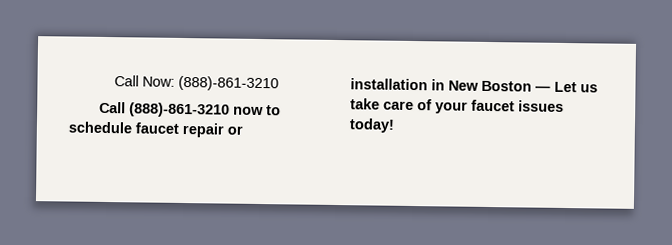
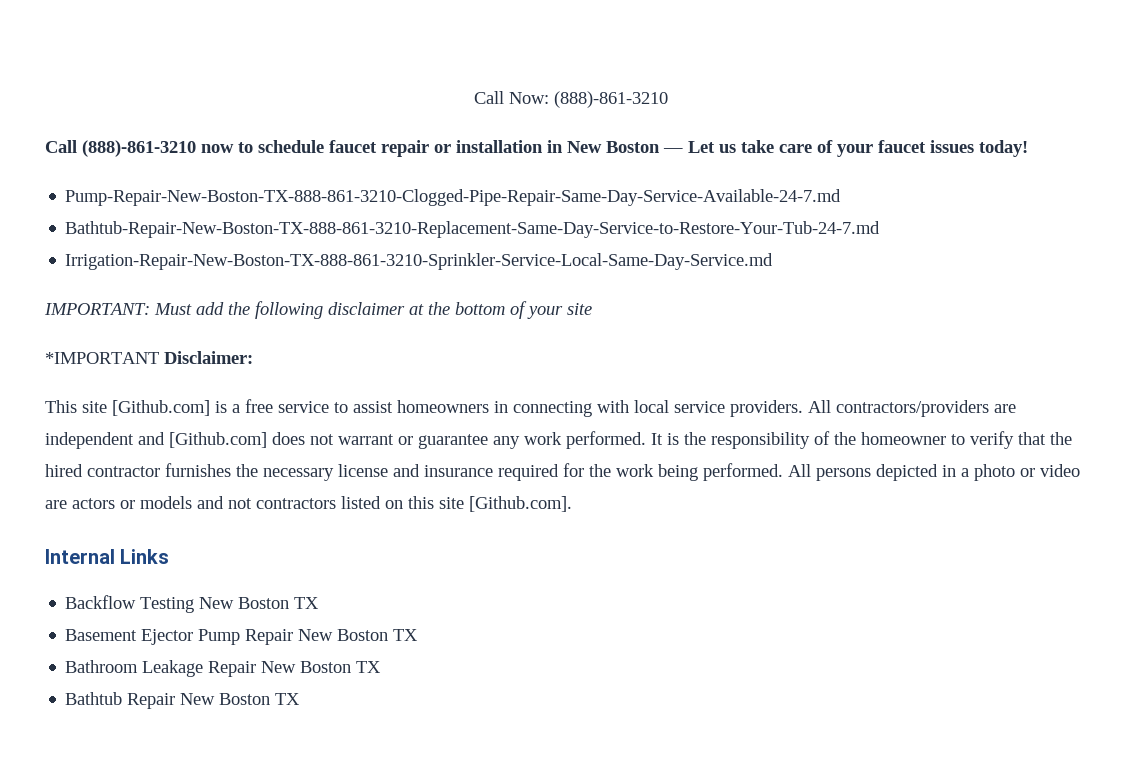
+ Pump-Repair-New-Boston-TX-888-861-3210-Clogged-Pipe-Repair-Same-Day-Service-Available-24-7.md
+ Bathtub-Repair-New-Boston-TX-888-861-3210-Replacement-Same-Day-Service-to-Restore-Your-Tub-24-7.md
+ Irrigation-Repair-New-Boston-TX-888-861-3210-Sprinkler-Service-Local-Same-Day-Service.md
+ IMPORTANT: Must add the following disclaimer at the bottom of your site
+ *IMPORTANT Disclaimer:
+ This site [Github.com] is a free service to assist homeowners in connecting with local service providers. All contractors/providers are independent and [Github.com] does not warrant or guarantee any work performed. It is the responsibility of the homeowner to verify that the hired contractor furnishes the necessary license and insurance required for the work being performed. All persons depicted in a photo or video are actors or models and not contractors listed on this site [Github.com].
+ Internal Links
+ Backflow Testing New Boston TX
+ Basement Ejector Pump Repair New Boston TX
+ Bathroom Leakage Repair New Boston TX
+ Bathtub Repair New Boston TX

